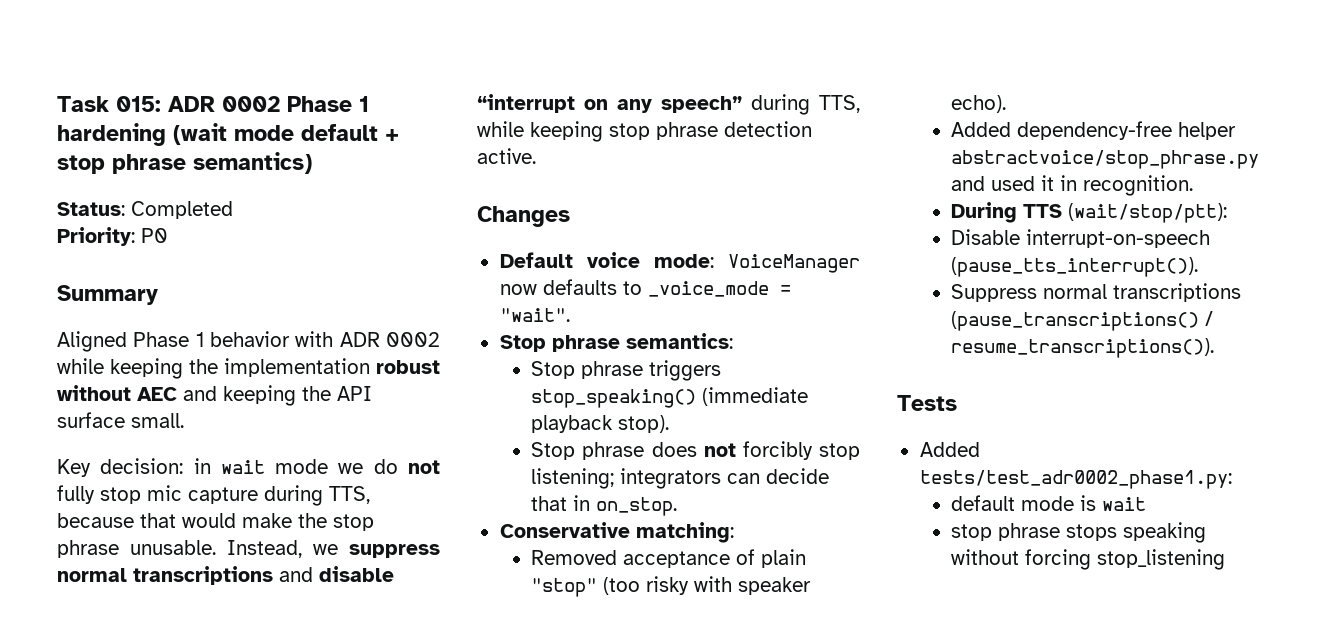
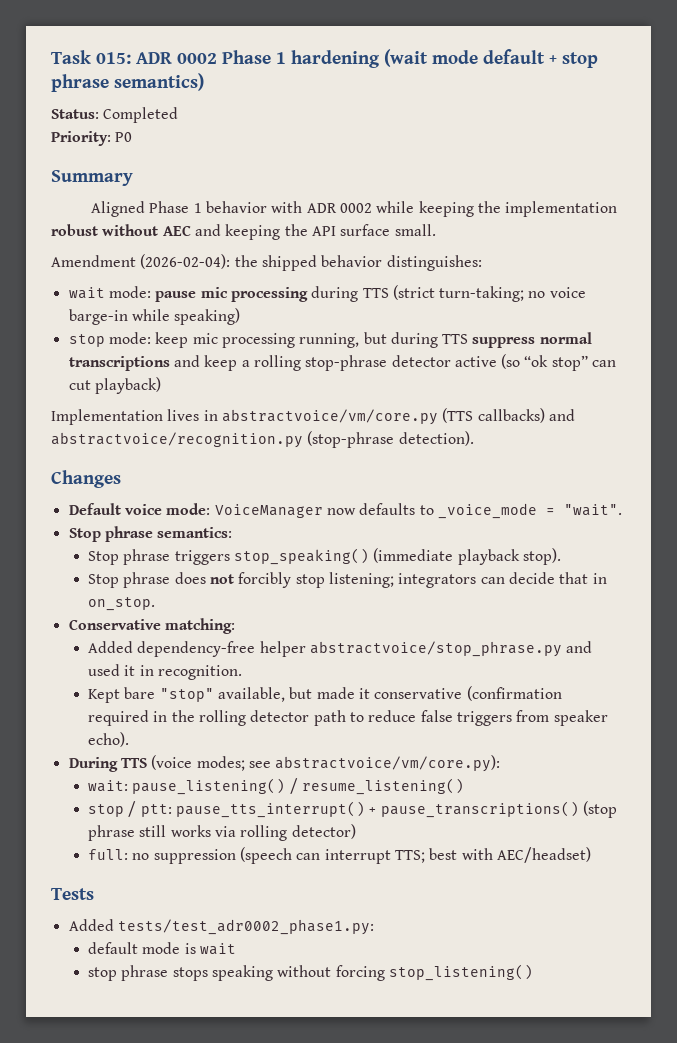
- Key decision: in wait mode we do not fully stop mic capture during TTS, because that would make the stop phrase unusable. Instead, we suppress normal transcriptions and disable “interrupt on any speech” during TTS, while keeping stop phrase detection active.
+ Amendment (2026-02-04): the shipped behavior distinguishes:
+ wait mode: pause mic processing during TTS (strict turn-taking; no voice barge-in while speaking)
+ stop mode: keep mic processing running, but during TTS suppress normal transcriptions and keep a rolling stop-phrase detector active (so “ok stop” can cut playback)
+ Implementation lives in abstractvoice/vm/core.py (TTS callbacks) and abstractvoice/recognition.py (stop-phrase detection).
- Removed acceptance of plain "stop" (too risky with speaker echo).
- During TTS (wait/stop/ptt):
- Disable interrupt-on-speech (pause_tts_interrupt()).
- Suppress normal transcriptions (pause_transcriptions() / resume_transcriptions()).
+ Kept bare "stop" available, but made it conservative (confirmation required in the rolling detector path to reduce false triggers from speaker echo).
+ During TTS (voice modes; see abstractvoice/vm/core.py):
+ wait: pause_listening() / resume_listening()
+ stop / ptt: pause_tts_interrupt() + pause_transcriptions() (stop phrase still works via rolling detector)
+ full: no suppression (speech can interrupt TTS; best with AEC/headset)
- stop phrase stops speaking without forcing stop_listening
+ stop phrase stops speaking without forcing stop_listening()

